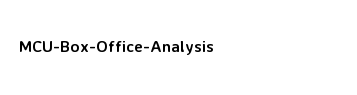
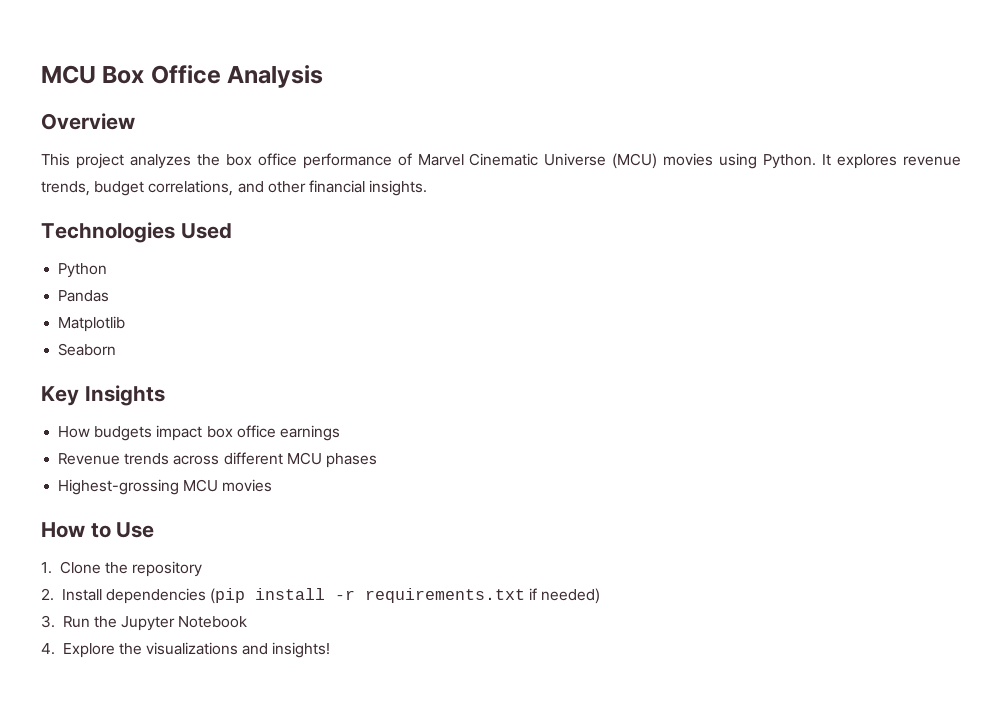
- MCU-Box-Office-Analysis
+ MCU Box Office Analysis
+ Overview
+ This project analyzes the box office performance of Marvel Cinematic Universe (MCU) movies using Python. It explores revenue trends, budget correlations, and other financial insights.
+ Technologies Used
+ Python
+ Pandas
+ Matplotlib
+ Seaborn
+ Key Insights
+ How budgets impact box office earnings
+ Revenue trends across different MCU phases
+ Highest-grossing MCU movies
+ How to Use
+ 1. Clone the repository
+ 2. Install dependencies (pip install -r requirements.txt if needed)
+ 3. Run the Jupyter Notebook
+ 4. Explore the visualizations and insights!

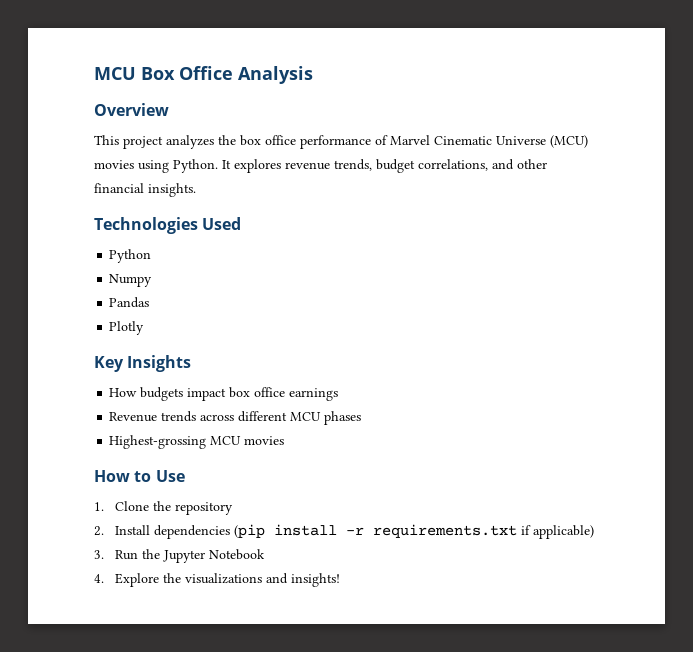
+ Numpy
- Matplotlib
- Seaborn
+ Plotly
- 2. Install dependencies (pip install -r requirements.txt if needed)
+ 2. Install dependencies (pip install -r requirements.txt if applicable)

